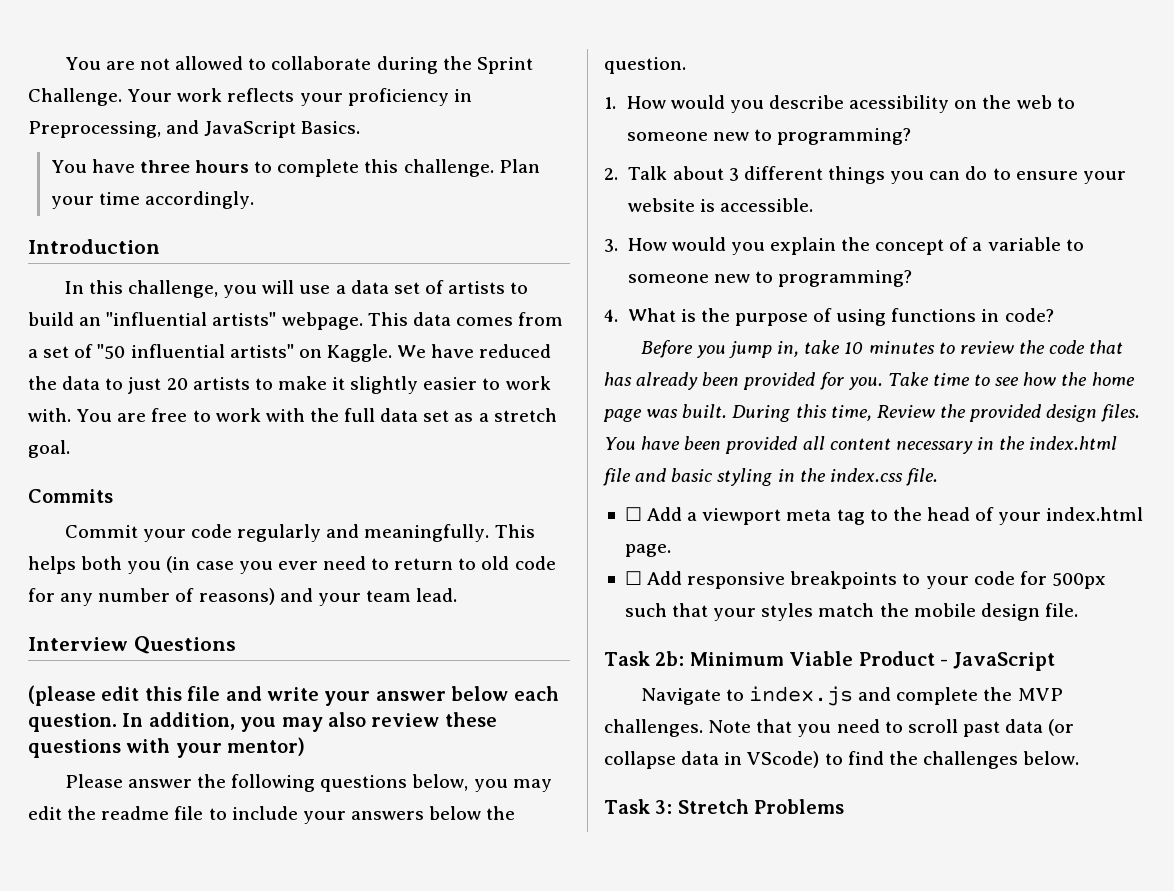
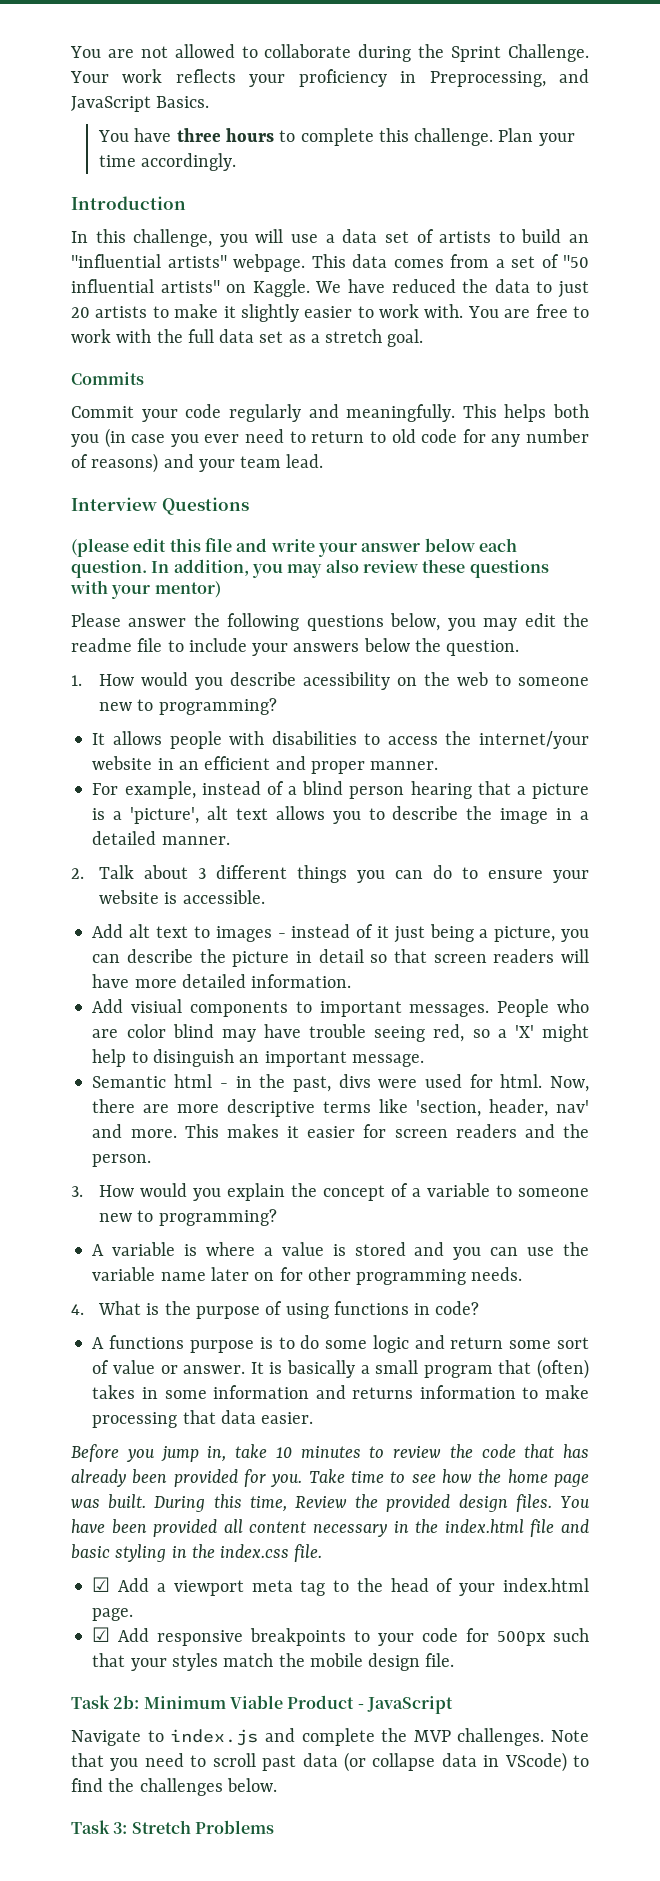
+ It allows people with disabilities to access the internet/your website in an efficient and proper manner.
+ For example, instead of a blind person hearing that a picture is a 'picture', alt text allows you to describe the image in a detailed manner.
+ Add alt text to images - instead of it just being a picture, you can describe the picture in detail so that screen readers will have more detailed information.
+ Add visiual components to important messages. People who are color blind may have trouble seeing red, so a 'X' might help to disinguish an important message.
+ Semantic html - in the past, divs were used for html. Now, there are more descriptive terms like 'section, header, nav' and more. This makes it easier for screen readers and the person.
+ A variable is where a value is stored and you can use the variable name later on for other programming needs.
+ A functions purpose is to do some logic and return some sort of value or answer. It is basically a small program that (often) takes in some information and returns information to make processing that data easier.
- ☐ Add a viewport meta tag to the head of your index.html page.
+ ☑ Add a viewport meta tag to the head of your index.html page.
- ☐ Add responsive breakpoints to your code for 500px such that your styles match the mobile design file.
+ ☑ Add responsive breakpoints to your code for 500px such that your styles match the mobile design file.

